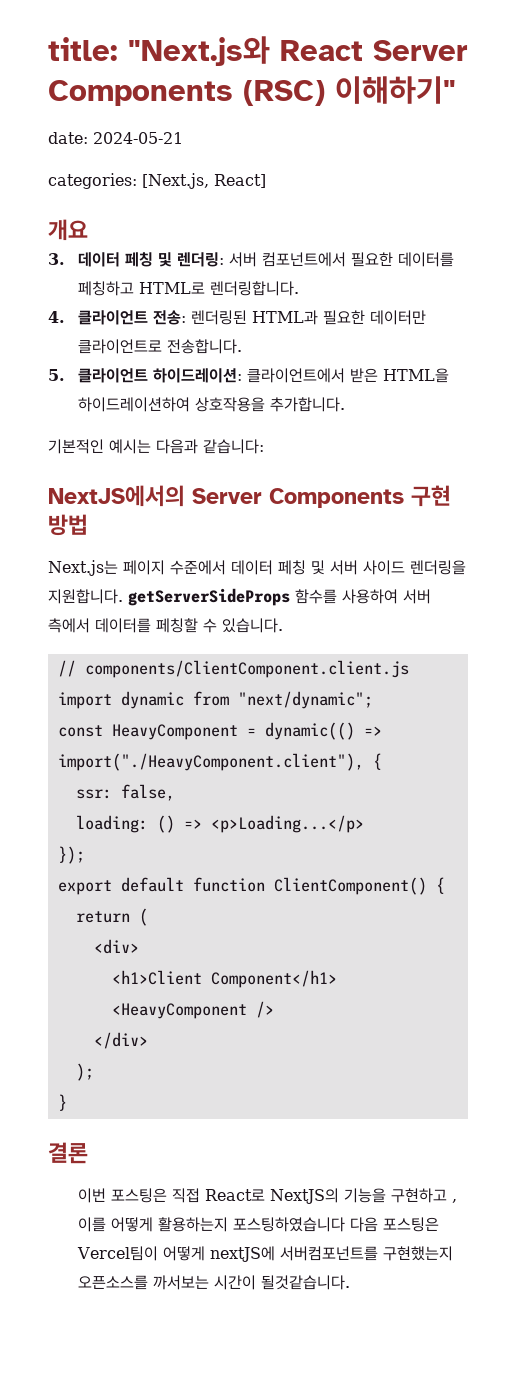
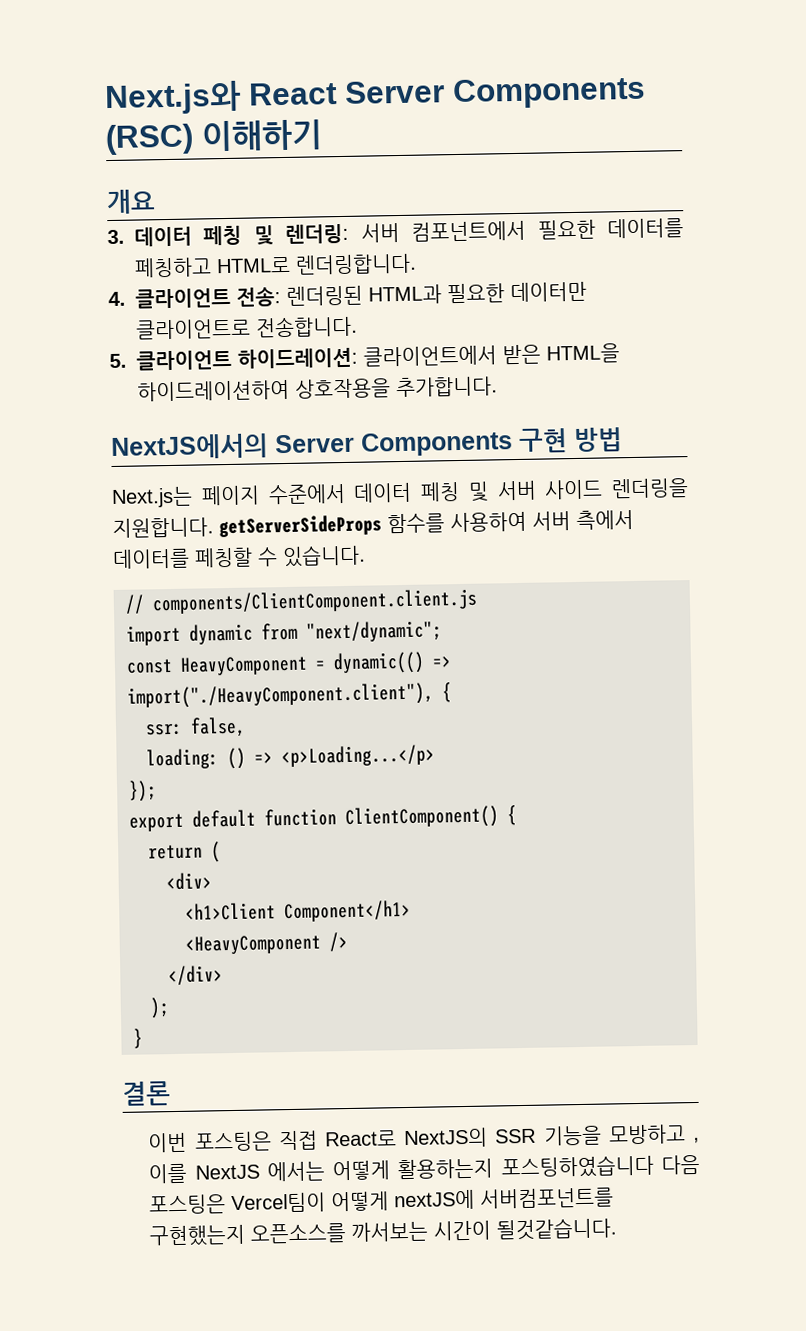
- title: "Next.js와 React Server Components (RSC) 이해하기"
- date: 2024-05-21
- categories: [Next.js, React]
+ Next.js와 React Server Components (RSC) 이해하기
- 기본적인 예시는 다음과 같습니다:
- 이번 포스팅은 직접 React로 NextJS의 기능을 구현하고 , 이를 어떻게 활용하는지 포스팅하였습니다 다음 포스팅은 Vercel팀이 어떻게 nextJS에 서버컴포넌트를 구현했는지 오픈소스를 까서보는 시간이 될것같습니다.
+ 이번 포스팅은 직접 React로 NextJS의 SSR 기능을 모방하고 , 이를 NextJS 에서는 어떻게 활용하는지 포스팅하였습니다 다음 포스팅은 Vercel팀이 어떻게 nextJS에 서버컴포넌트를 구현했는지 오픈소스를 까서보는 시간이 될것같습니다.

